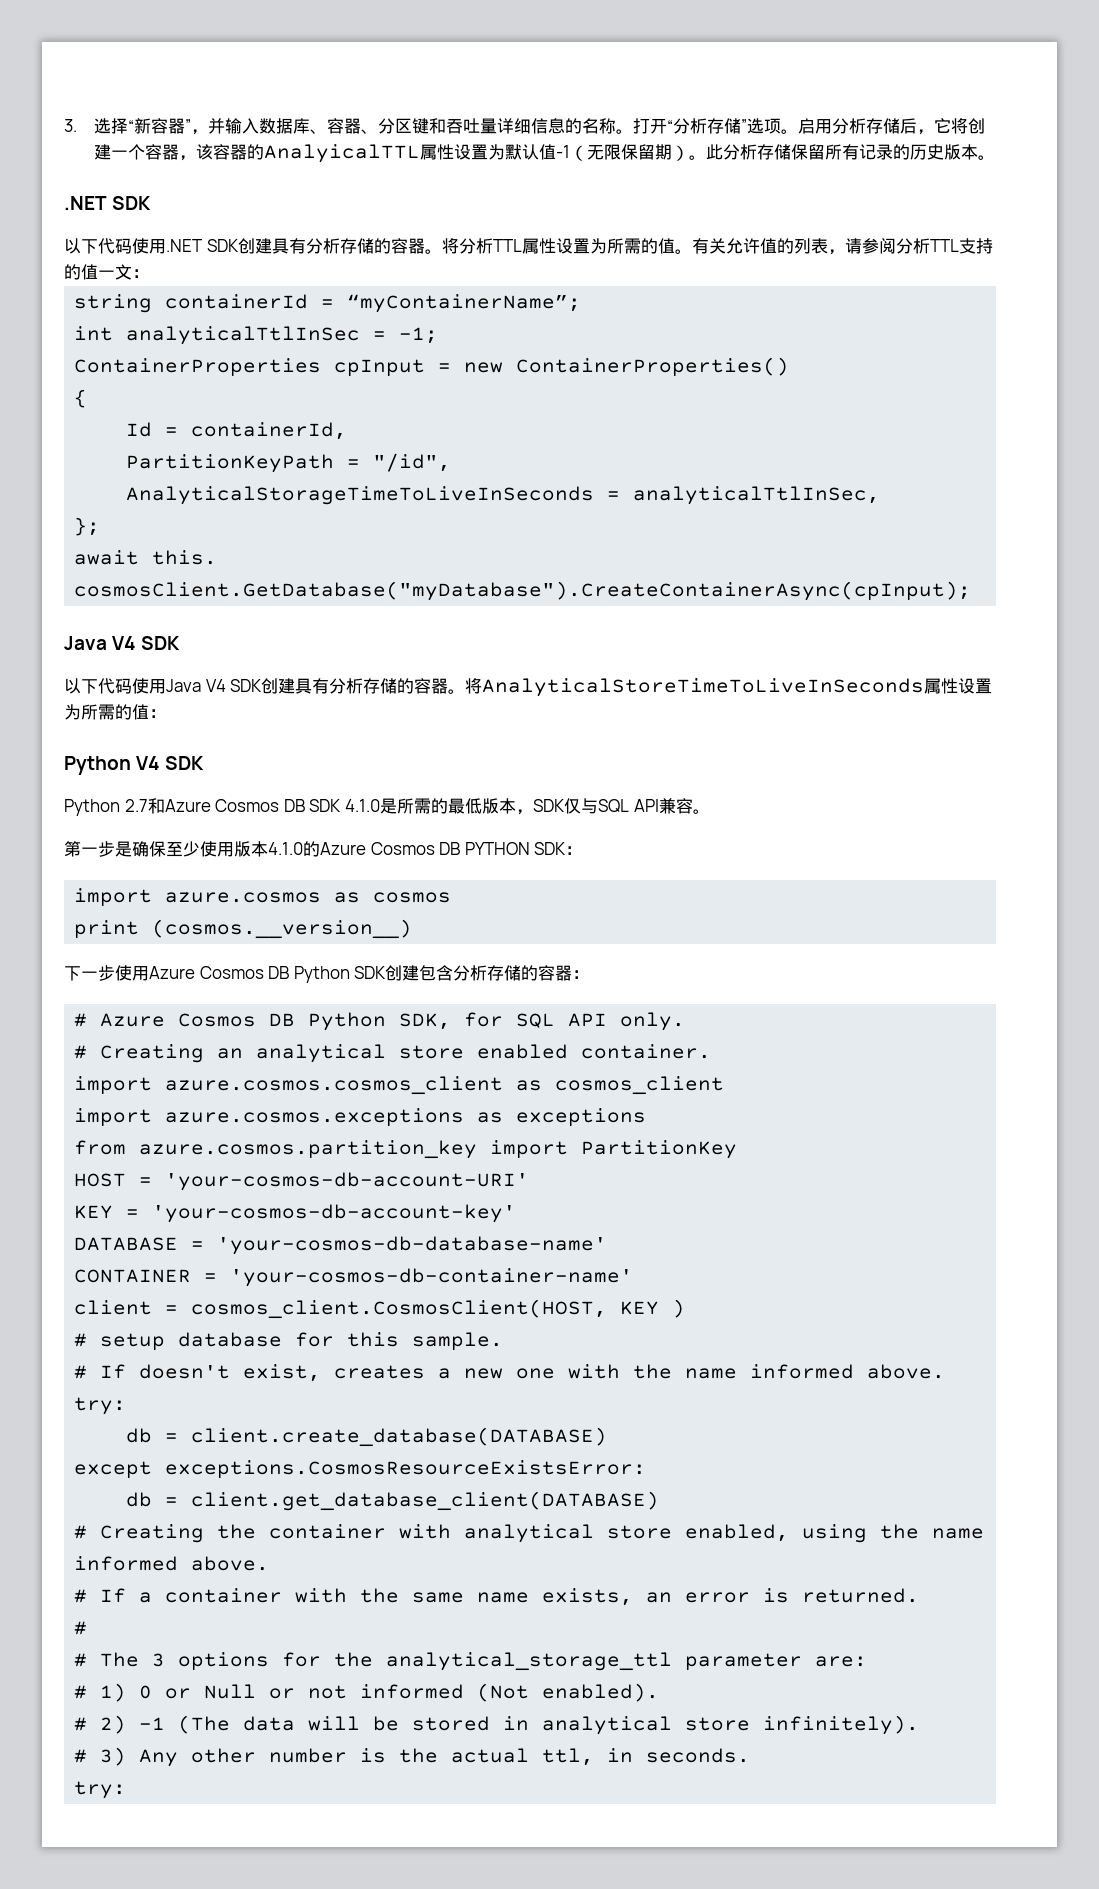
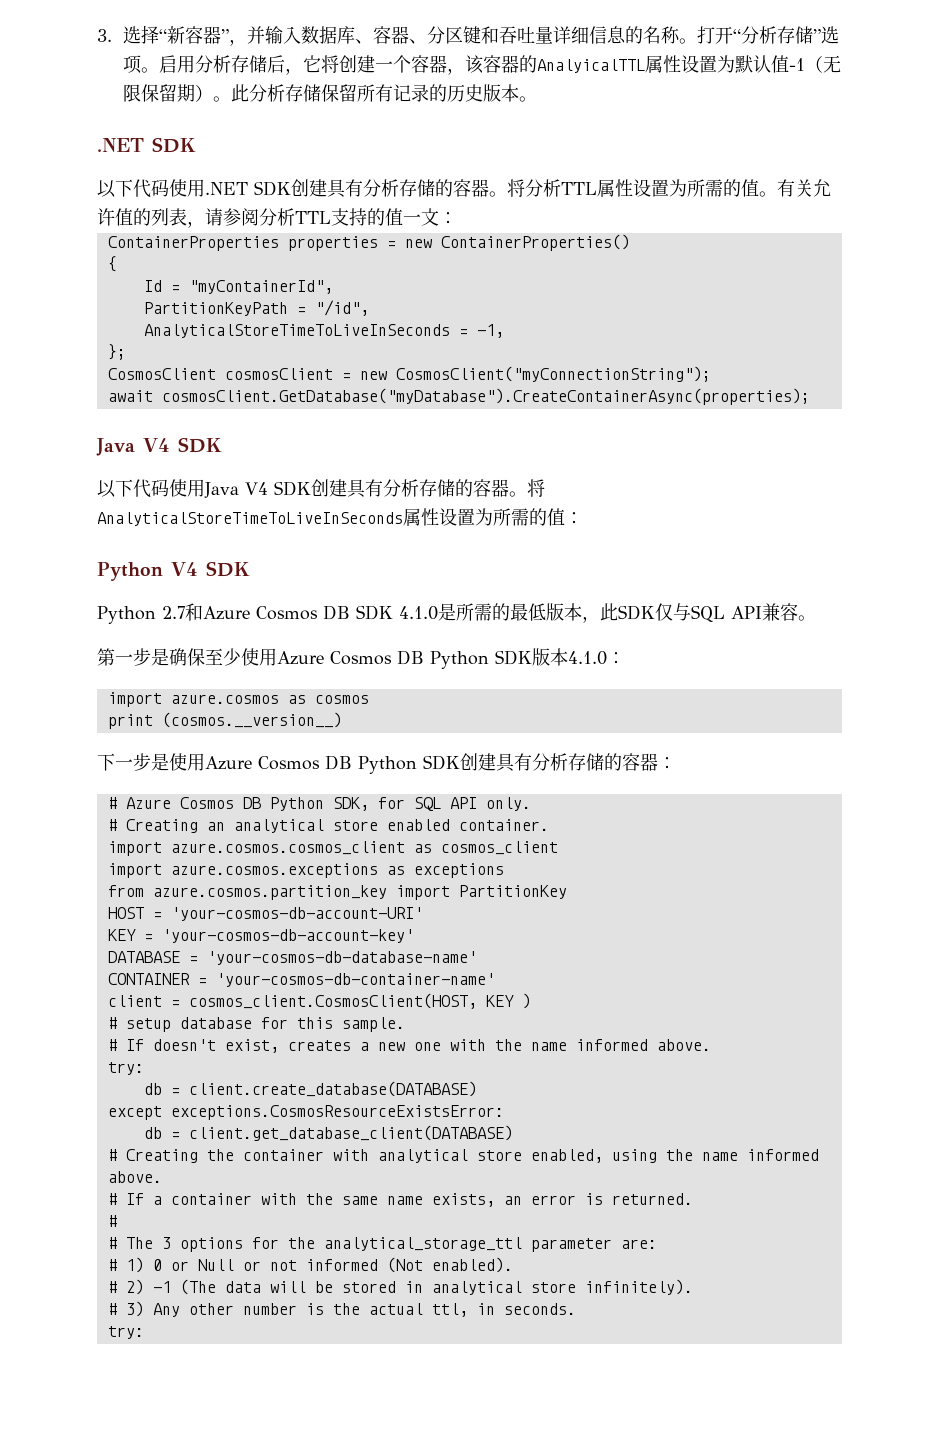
- string containerId = “myContainerName”;
- int analyticalTtlInSec = -1;
- ContainerProperties cpInput = new ContainerProperties()
+ ContainerProperties properties = new ContainerProperties()
- Id = containerId,
+ Id = "myContainerId",
- AnalyticalStorageTimeToLiveInSeconds = analyticalTtlInSec,
+ AnalyticalStoreTimeToLiveInSeconds = -1,
  };
+ CosmosClient cosmosClient = new CosmosClient("myConnectionString");
- await this. cosmosClient.GetDatabase("myDatabase").CreateContainerAsync(cpInput);
+ await cosmosClient.GetDatabase("myDatabase").CreateContainerAsync(properties);
- Python 2.7和Azure Cosmos DB SDK 4.1.0是所需的最低版本，SDK仅与SQL API兼容。
+ Python 2.7和Azure Cosmos DB SDK 4.1.0是所需的最低版本，此SDK仅与SQL API兼容。
- 第一步是确保至少使用版本4.1.0的Azure Cosmos DB PYTHON SDK：
+ 第一步是确保至少使用Azure Cosmos DB Python SDK版本4.1.0：
- 下一步使用Azure Cosmos DB Python SDK创建包含分析存储的容器：
+ 下一步是使用Azure Cosmos DB Python SDK创建具有分析存储的容器：

